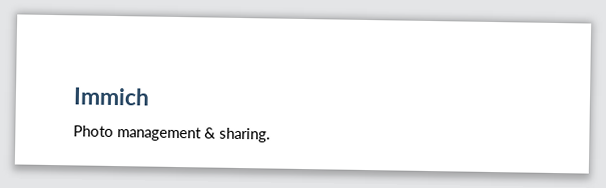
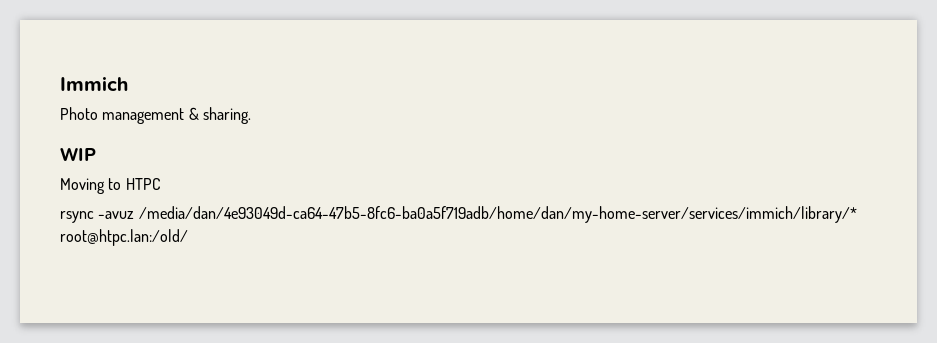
+ WIP
+ Moving to HTPC
+ rsync -avuz /media/dan/4e93049d-ca64-47b5-8fc6-ba0a5f719adb/home/dan/my-home-server/services/immich/library/* root@htpc.lan:/old/

